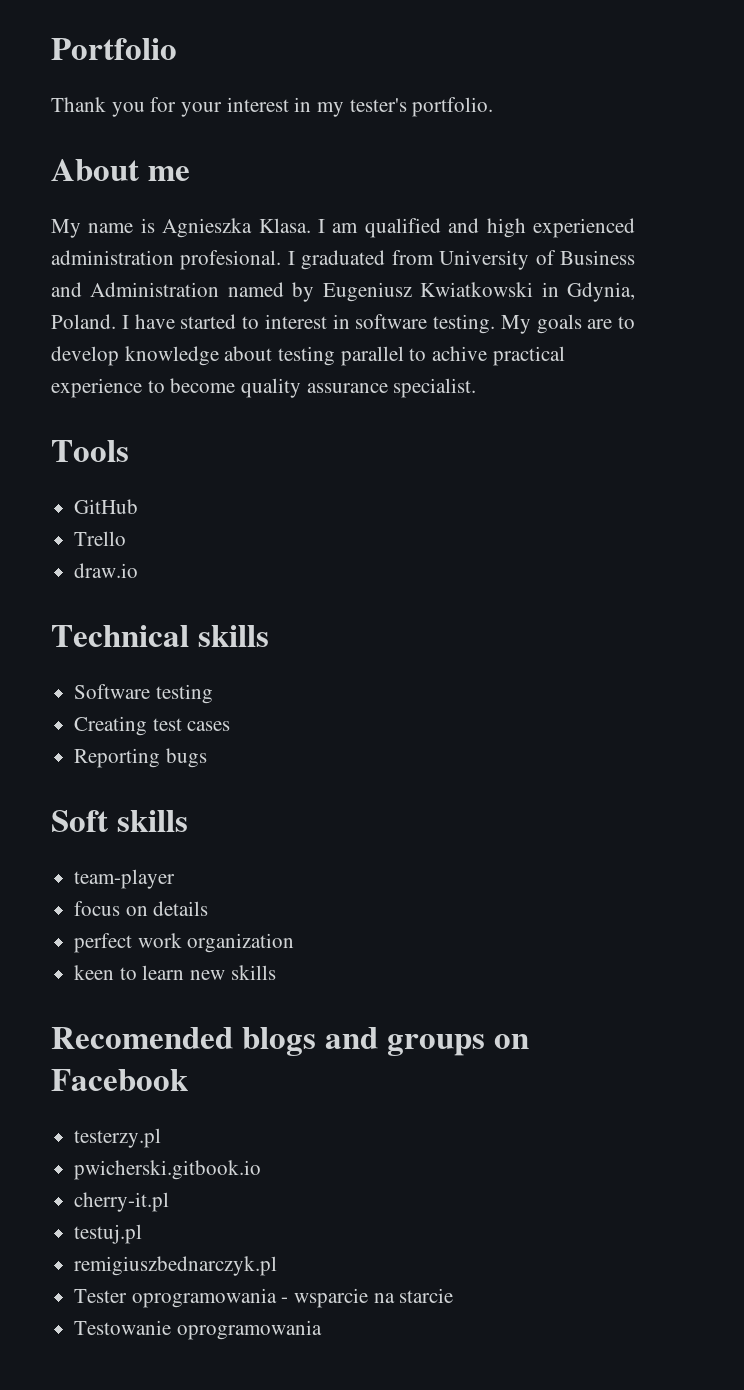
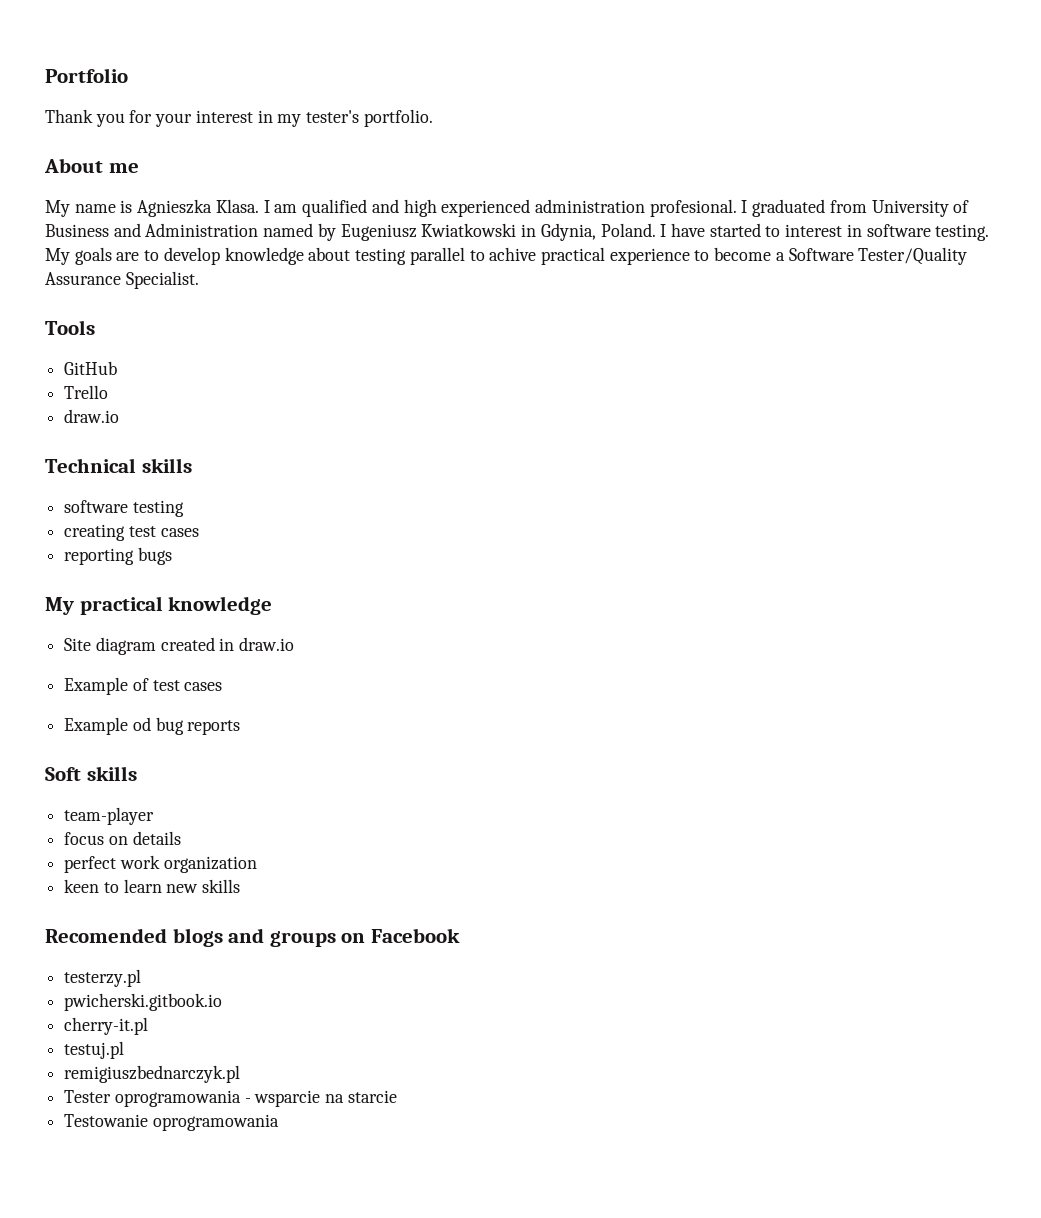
- My goals are to develop knowledge about testing parallel to achive practical experience to become quality assurance specialist.
+ My goals are to develop knowledge about testing parallel to achive practical experience to become a Software Tester/Quality Assurance Specialist.
- Software testing
+ software testing
- Creating test cases
- Reporting bugs
+ creating test cases
+ reporting bugs
+ My practical knowledge
+ Site diagram created in draw.io
+ Example of test cases
+ Example od bug reports

